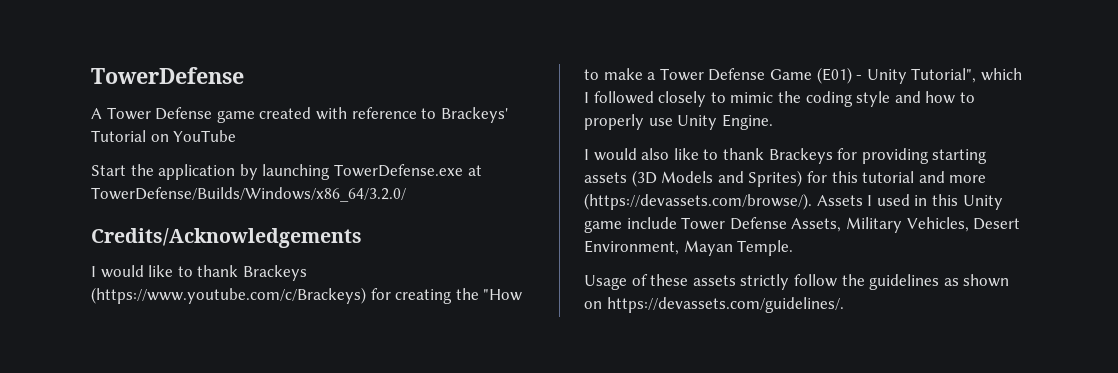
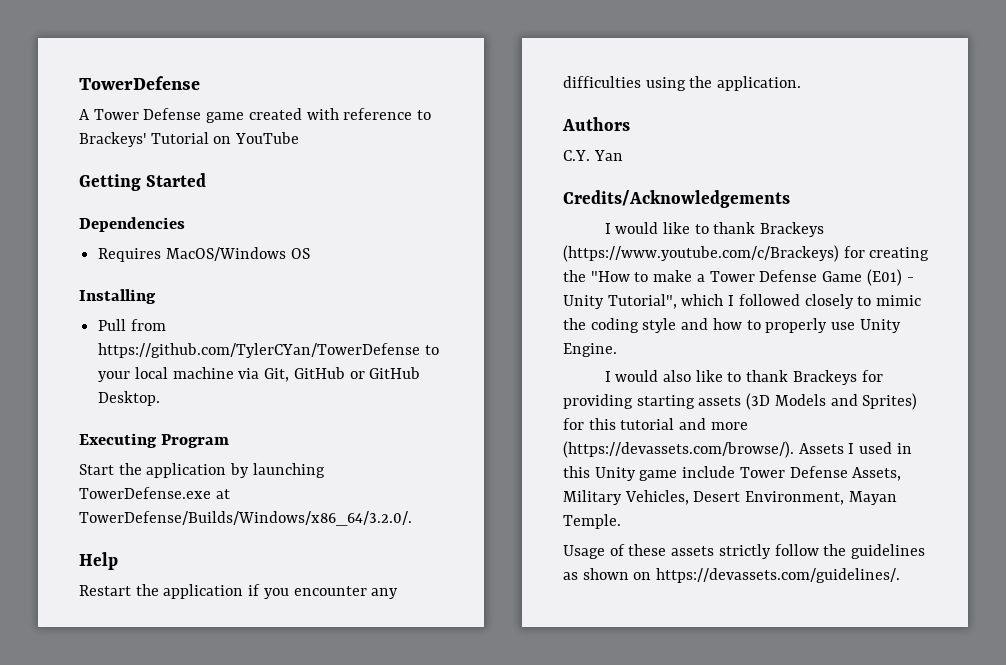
+ Getting Started
+ Dependencies
+ Requires MacOS/Windows OS
+ Installing
+ Pull from https://github.com/TylerCYan/TowerDefense to your local machine via Git, GitHub or GitHub Desktop.
+ Executing Program
- Start the application by launching TowerDefense.exe at TowerDefense/Builds/Windows/x86_64/3.2.0/
+ Start the application by launching TowerDefense.exe at TowerDefense/Builds/Windows/x86_64/3.2.0/.
+ Help
+ Restart the application if you encounter any difficulties using the application.
+ Authors
+ C.Y. Yan

